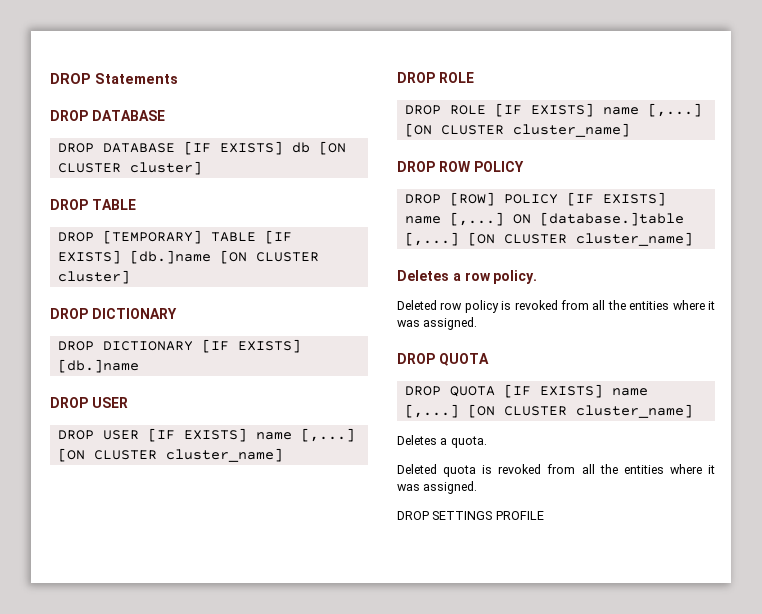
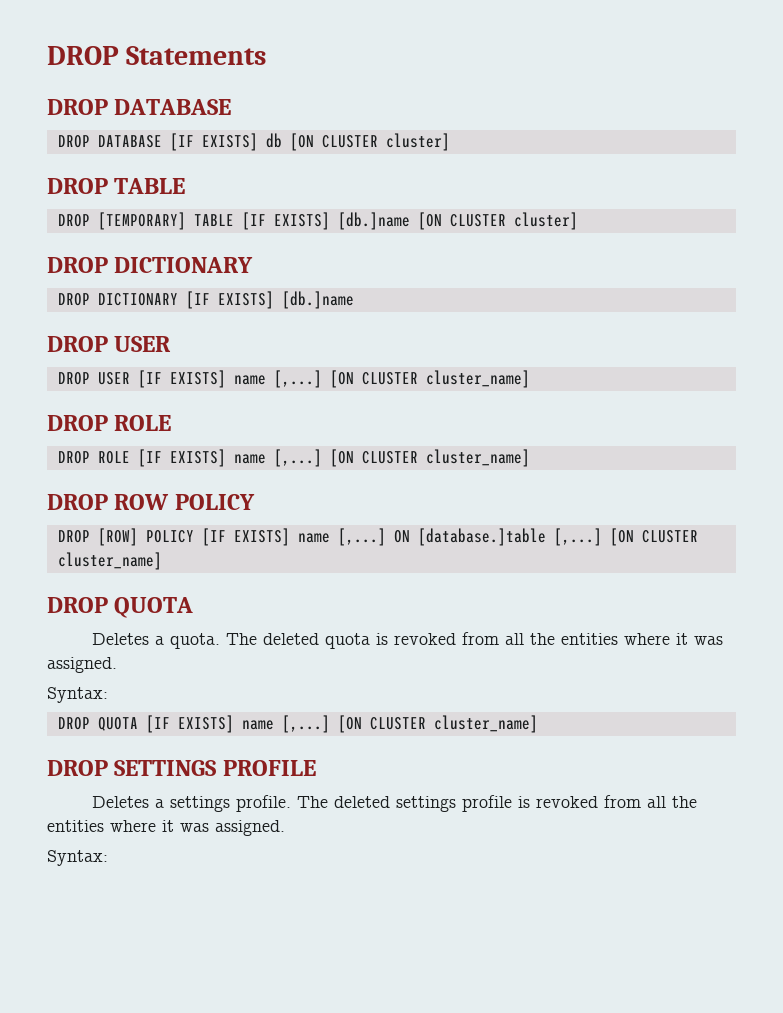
  ON [database.]table [,...] [ON CLUSTER cluster_name]
- Deletes a row policy.
- Deleted row policy is revoked from all the entities where it was assigned.
  DROP QUOTA
- DROP QUOTA [IF EXISTS] name [,...] [ON CLUSTER cluster_name]
- Deletes a quota.
- Deleted quota is revoked from all the entities where it was assigned.
+ Deletes a quota. The deleted quota is revoked from all the entities where it was assigned.
+ Syntax:
+ DROP QUOTA [IF EXISTS] name [,...] [ON CLUSTER cluster_name]
  DROP SETTINGS PROFILE
+ Deletes a settings profile. The deleted settings profile is revoked from all the entities where it was assigned.
+ Syntax:

